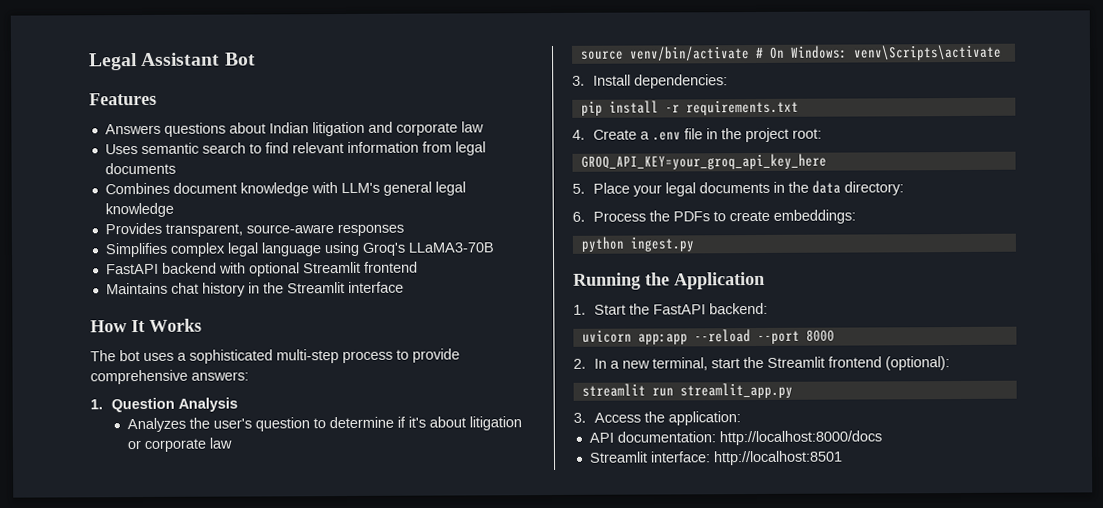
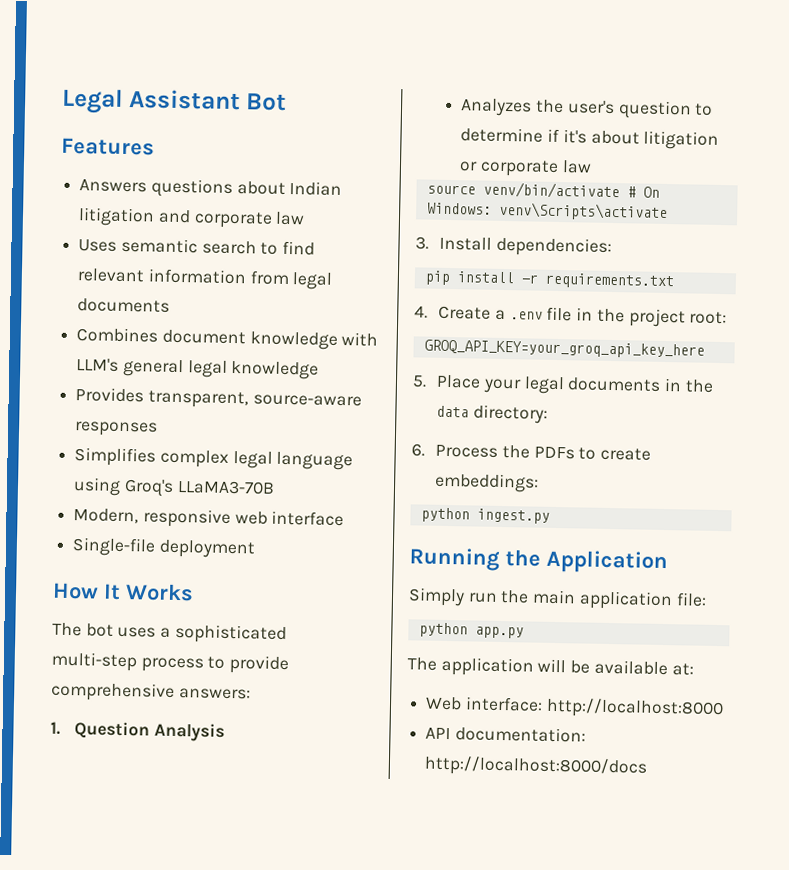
- FastAPI backend with optional Streamlit frontend
- Maintains chat history in the Streamlit interface
+ Modern, responsive web interface
+ Single-file deployment
- 1. Start the FastAPI backend:
- uvicorn app:app --reload --port 8000
- 2. In a new terminal, start the Streamlit frontend (optional):
- streamlit run streamlit_app.py
- 3. Access the application:
+ Simply run the main application file:
+ python app.py
+ The application will be available at:
+ Web interface: http://localhost:8000
- Streamlit interface: http://localhost:8501

